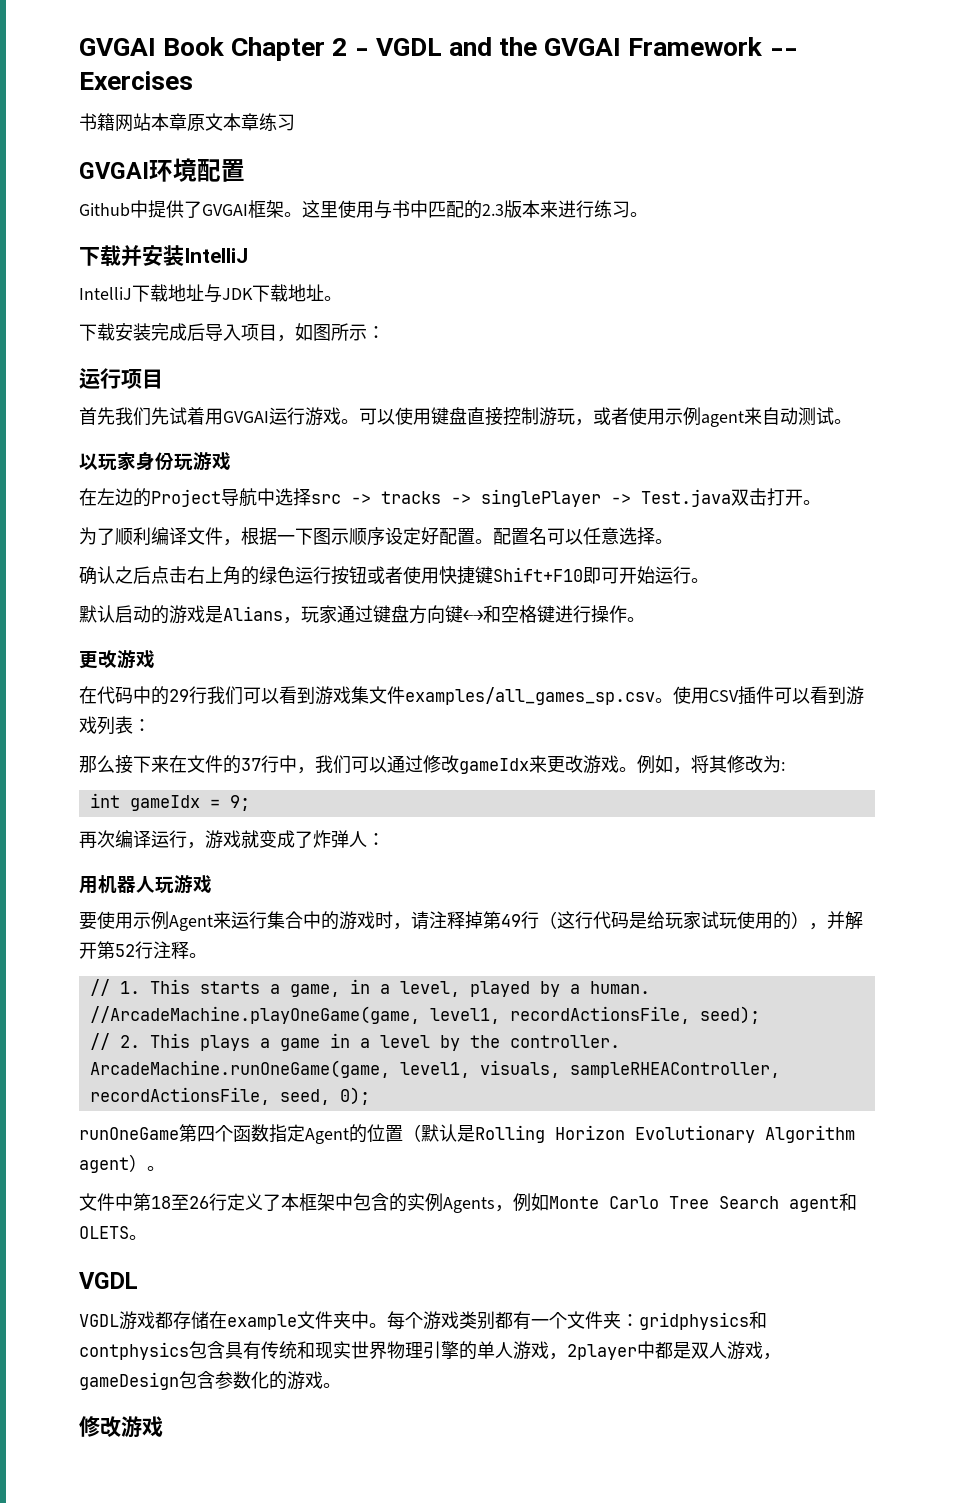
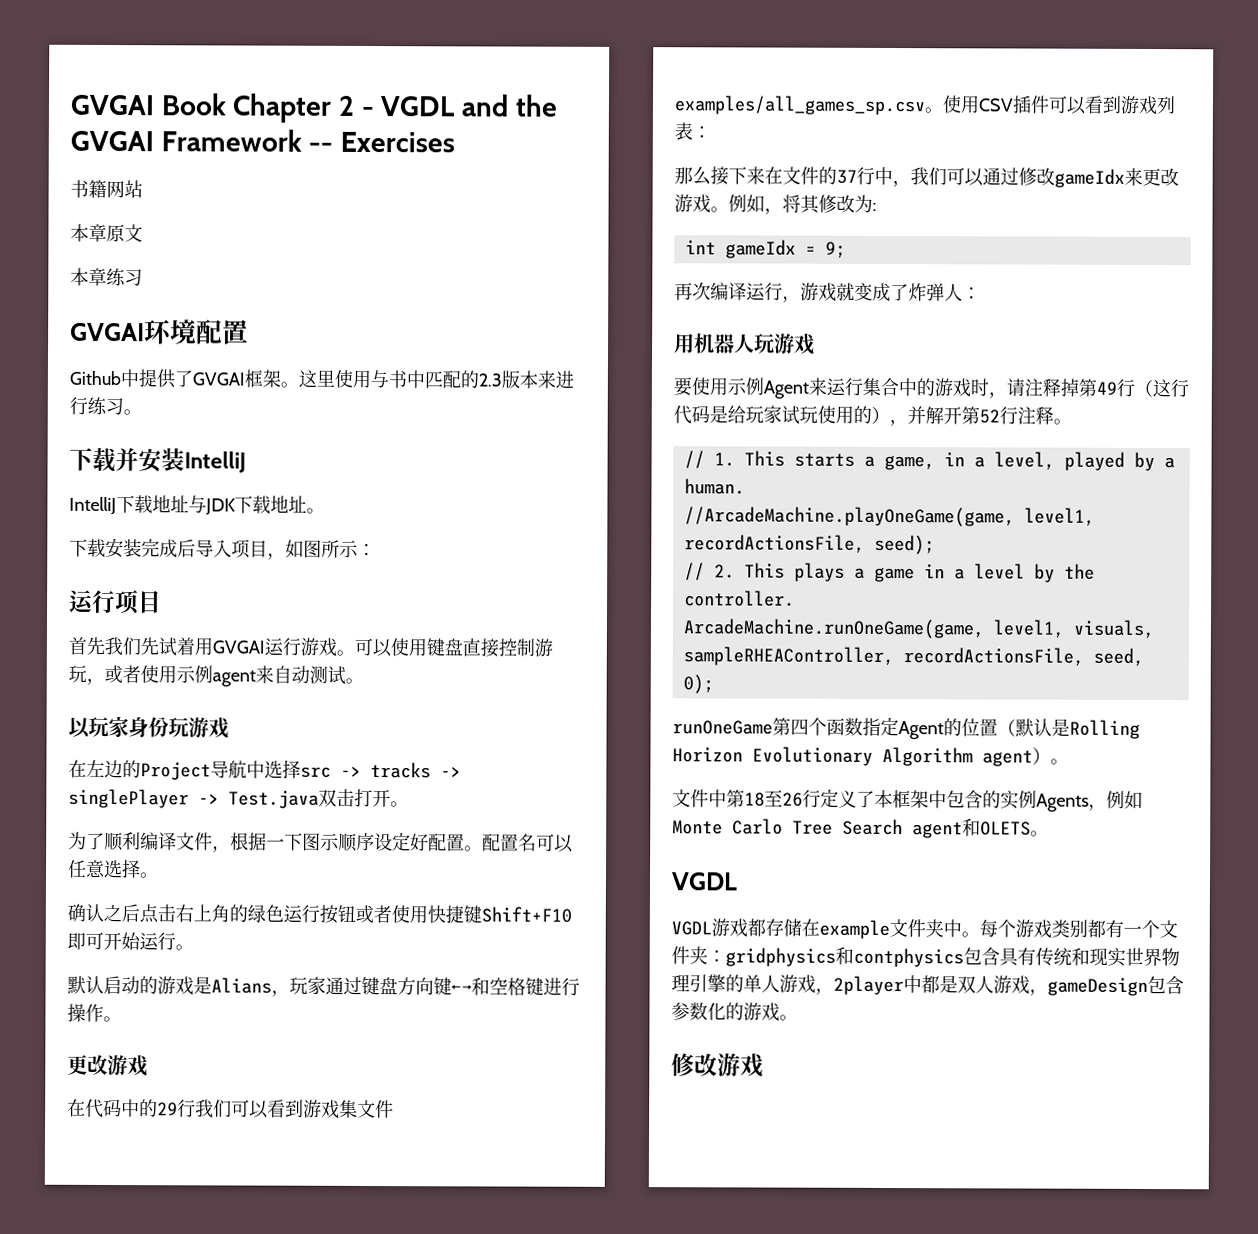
- 书籍网站本章原文本章练习
+ 书籍网站
+ 本章原文
+ 本章练习

